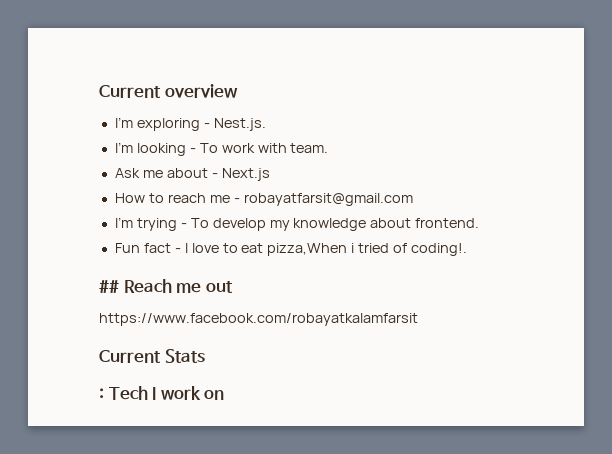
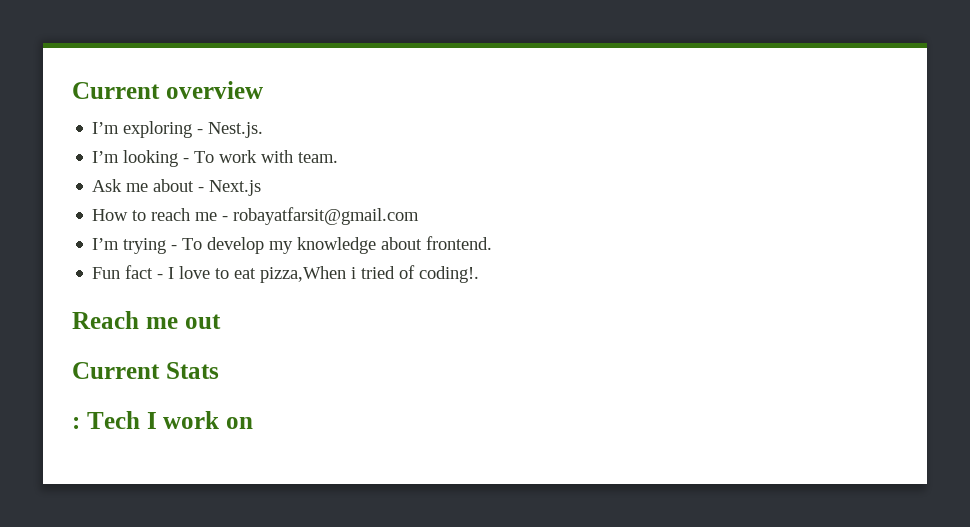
- ## Reach me out
+ Reach me out
- https://www.facebook.com/robayatkalamfarsit

